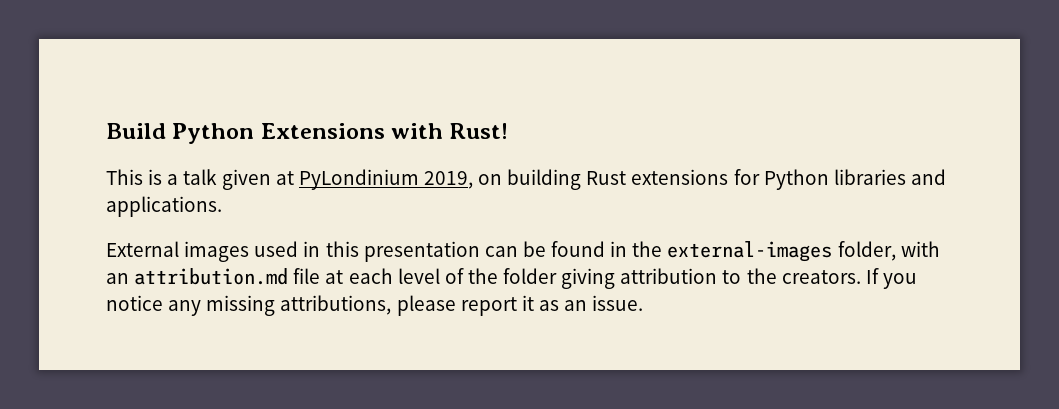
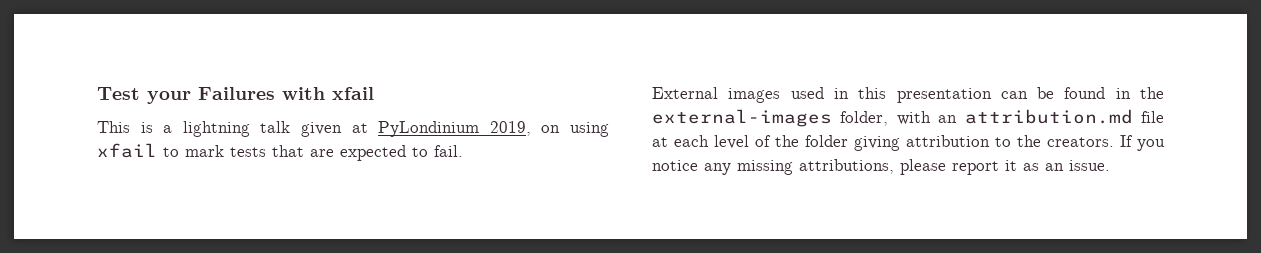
- Build Python Extensions with Rust!
+ Test your Failures with xfail
- This is a talk given at PyLondinium 2019, on building Rust extensions for Python libraries and applications.
+ This is a lightning talk given at PyLondinium 2019, on using xfail to mark tests that are expected to fail.

